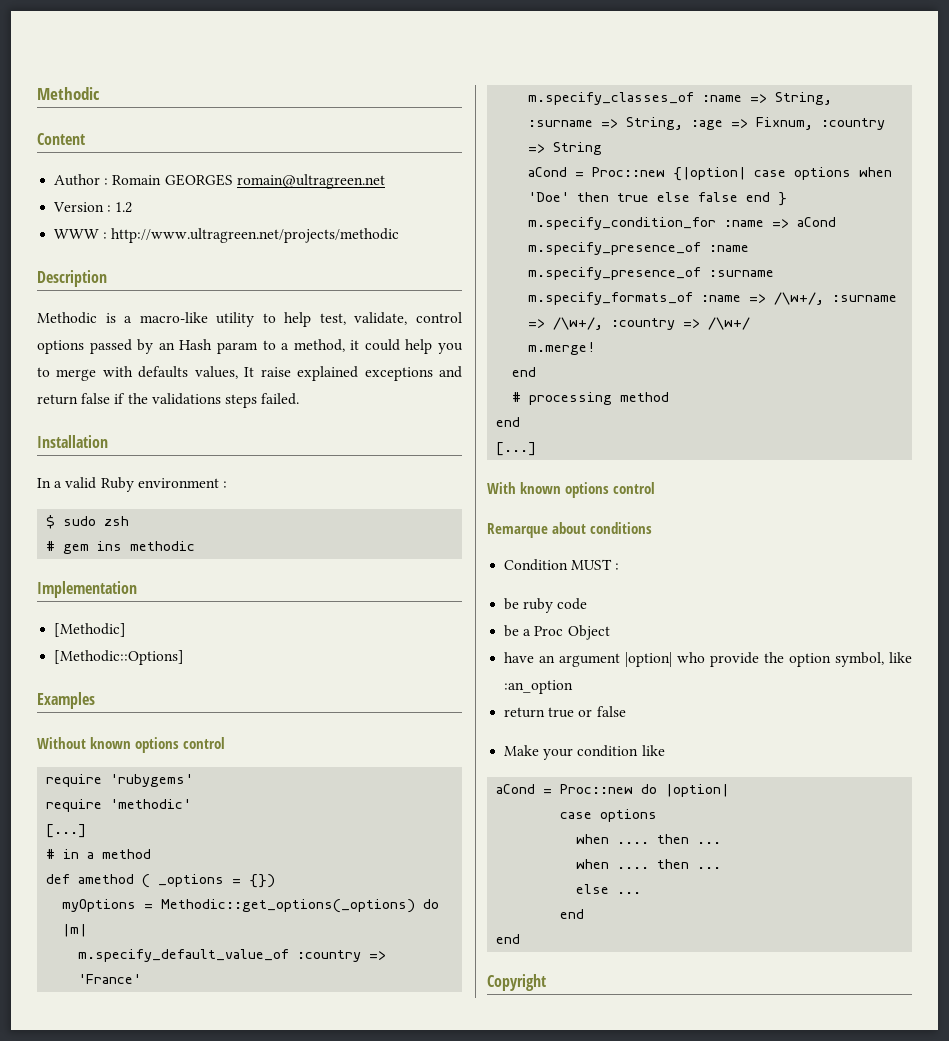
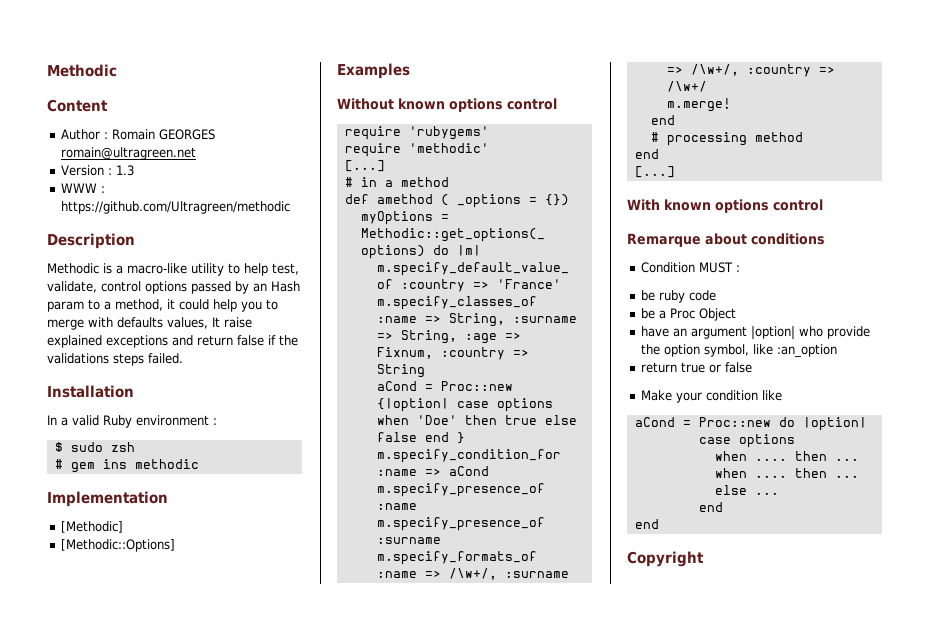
- Version : 1.2
+ Version : 1.3
- WWW : http://www.ultragreen.net/projects/methodic
+ WWW : https://github.com/Ultragreen/methodic

